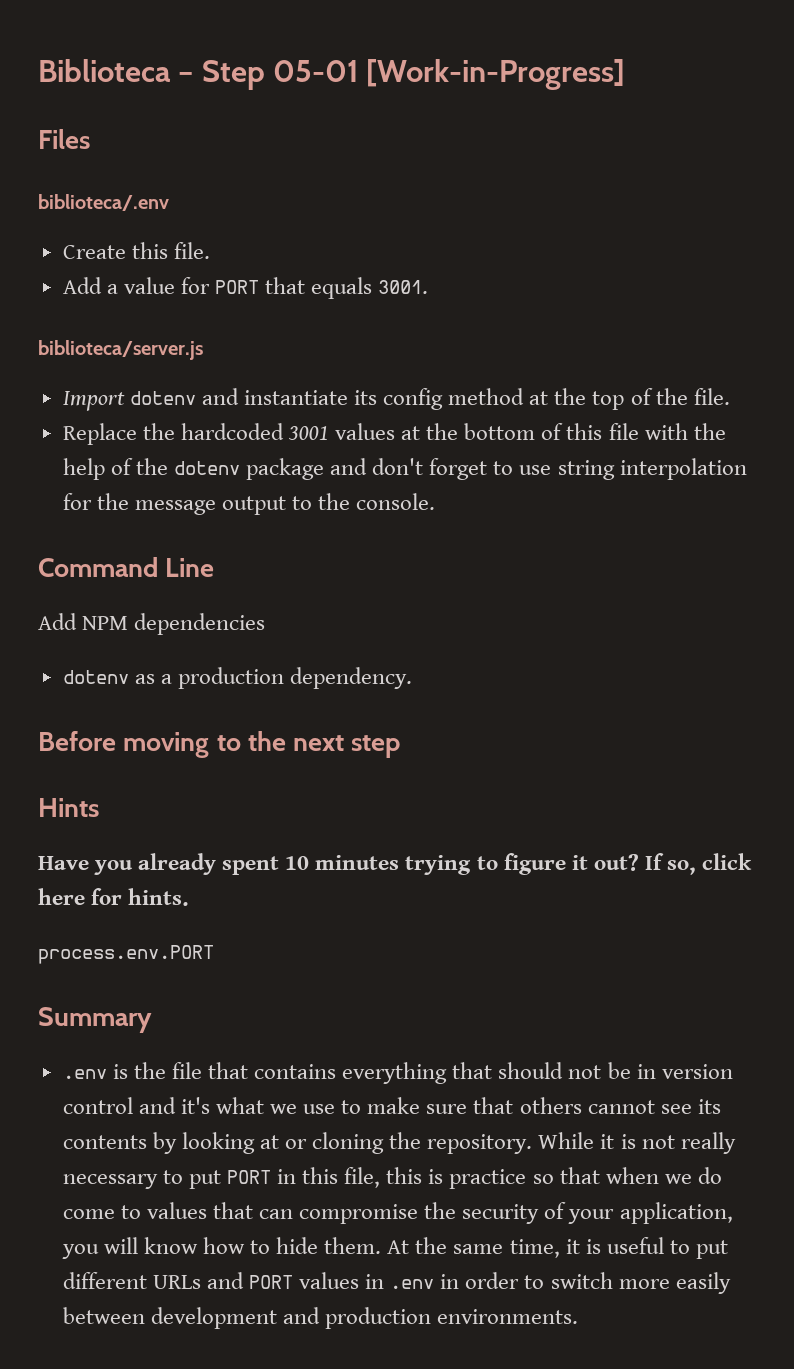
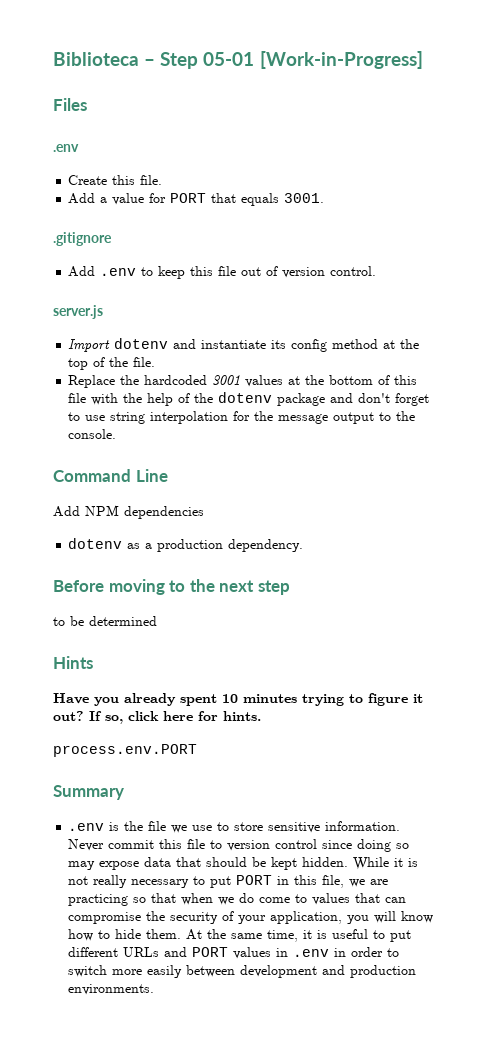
  Files
- biblioteca/.env
+ .env
- biblioteca/server.js
+ .gitignore
+ Add .env to keep this file out of version control.
+ server.js
+ to be determined
- .env is the file that contains everything that should not be in version control and it's what we use to make sure that others cannot see its contents by looking at or cloning the repository.
+ .env is the file we use to store sensitive information. Never commit this file to version control since doing so may expose data that should be kept hidden.
- While it is not really necessary to put PORT in this file, this is practice so that when we do come to values that can compromise the security of your application, you will know how to hide them.
+ While it is not really necessary to put PORT in this file, we are practicing so that when we do come to values that can compromise the security of your application, you will know how to hide them.

